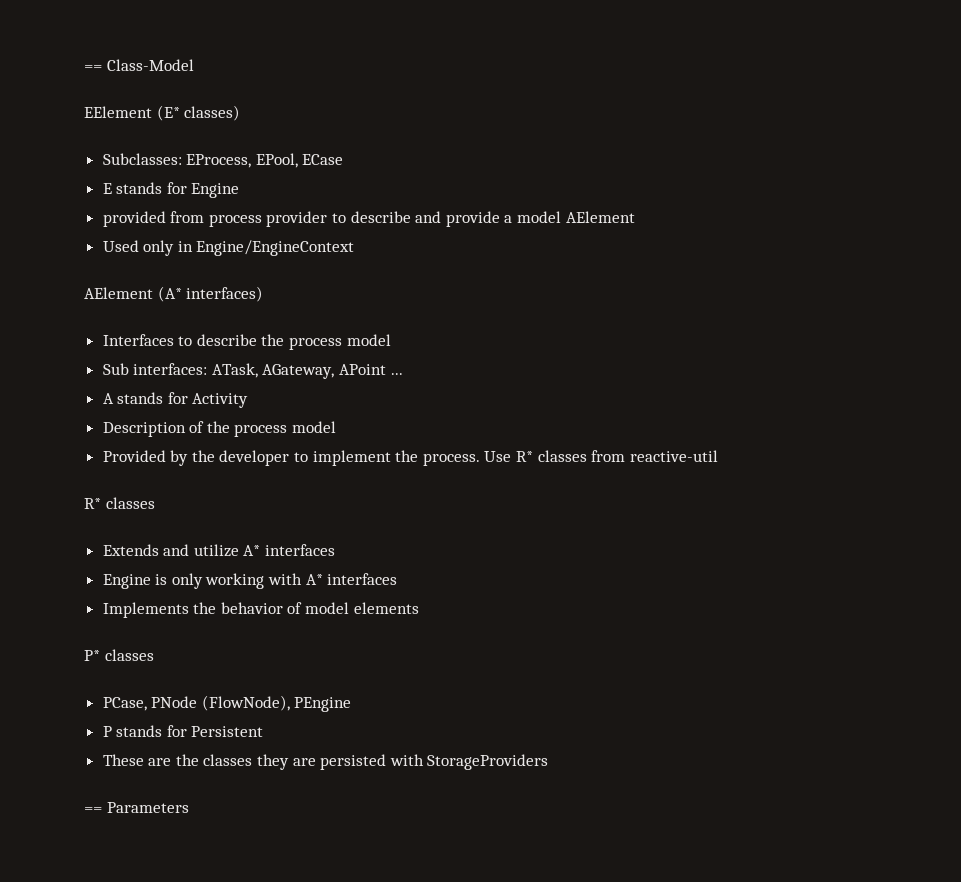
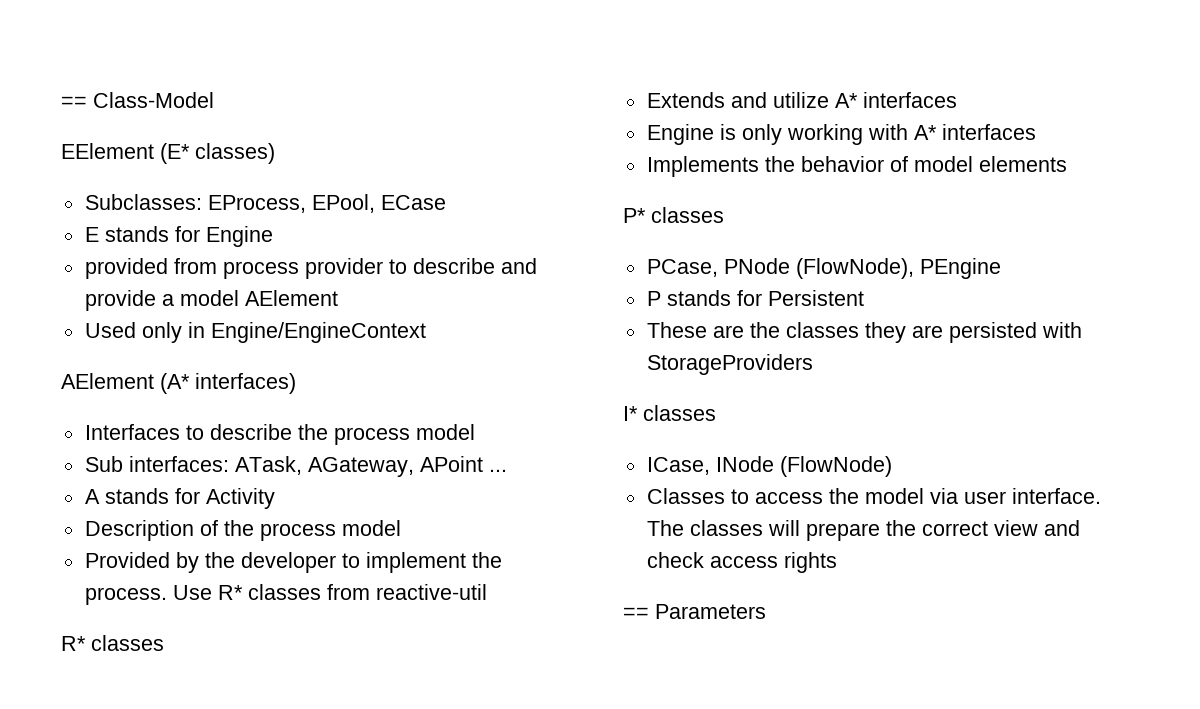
+ I* classes
+ ICase, INode (FlowNode)
+ Classes to access the model via user interface. The classes will prepare the correct view and check access rights

